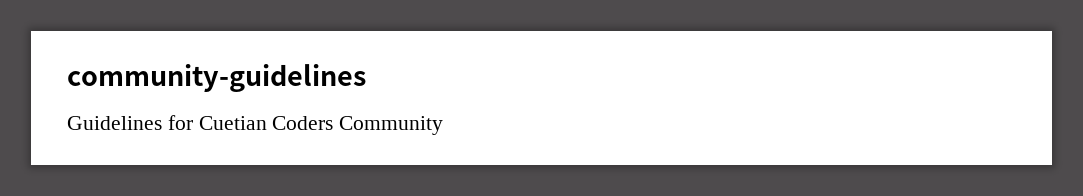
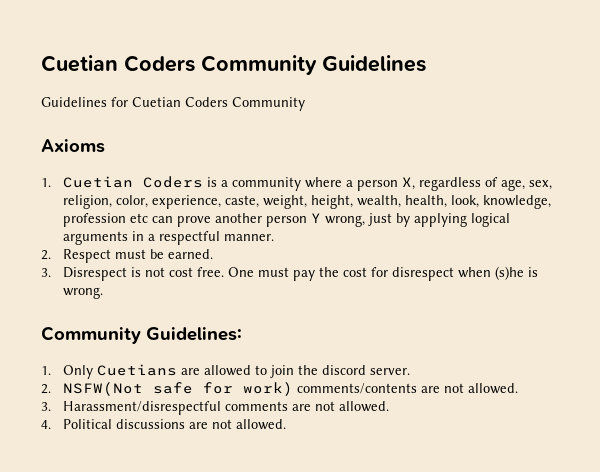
- community-guidelines
+ Cuetian Coders Community Guidelines
+ Axioms
+ 1. Cuetian Coders is a community where a person X, regardless of age, sex, religion, color, experience, caste, weight, height, wealth, health, look, knowledge, profession etc can prove another person Y wrong, just by applying logical arguments in a respectful manner.
+ 2. Respect must be earned.
+ 3. Disrespect is not cost free. One must pay the cost for disrespect when (s)he is wrong.
+ Community Guidelines:
+ 1. Only Cuetians are allowed to join the discord server.
+ 2. NSFW(Not safe for work) comments/contents are not allowed.
+ 3. Harassment/disrespectful comments are not allowed.
+ 4. Political discussions are not allowed.

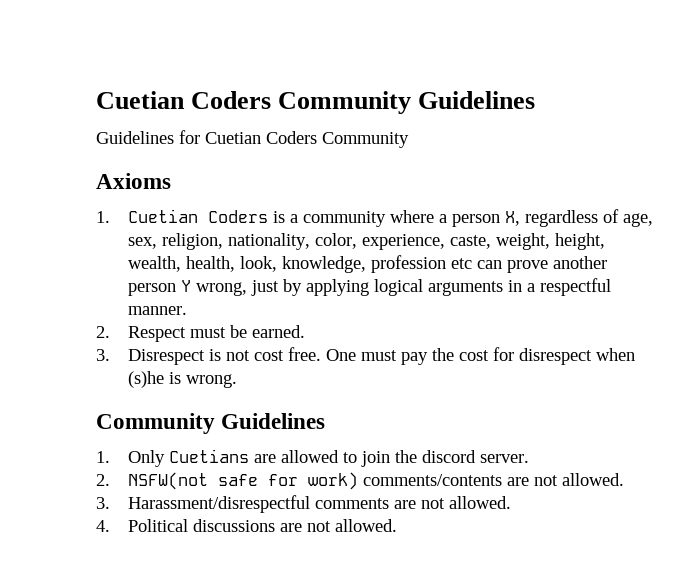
- 1. Cuetian Coders is a community where a person X, regardless of age, sex, religion, color, experience, caste, weight, height, wealth, health, look, knowledge, profession etc can prove another person Y wrong, just by applying logical arguments in a respectful manner.
+ 1. Cuetian Coders is a community where a person X, regardless of age, sex, religion, nationality, color, experience, caste, weight, height, wealth, health, look, knowledge, profession etc can prove another person Y wrong, just by applying logical arguments in a respectful manner.
  One must pay the cost for disrespect when (s)he is wrong.
- Community Guidelines:
+ Community Guidelines
- 2. NSFW(Not safe for work) comments/contents are not allowed.
+ 2. NSFW(not safe for work) comments/contents are not allowed.

